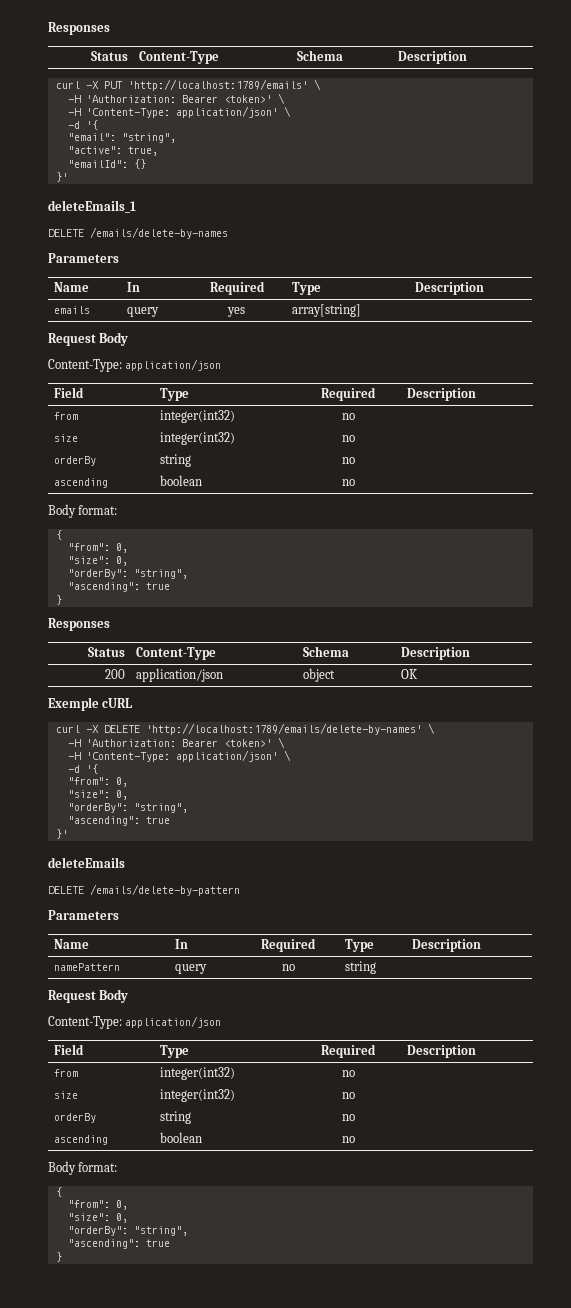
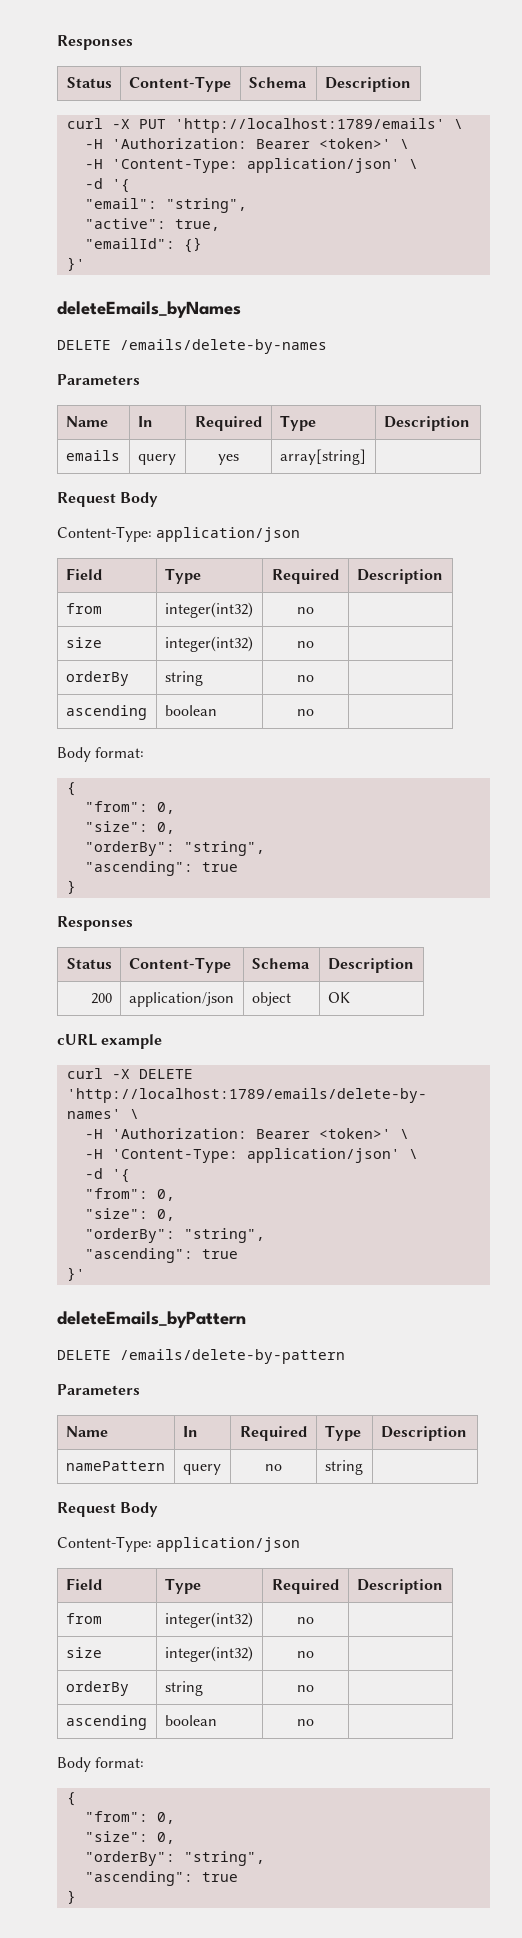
- deleteEmails_1
+ deleteEmails_byNames
- Exemple cURL
+ cURL example
- deleteEmails
+ deleteEmails_byPattern

